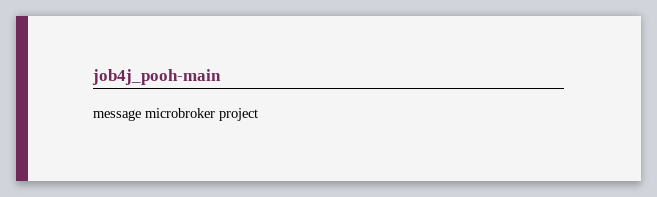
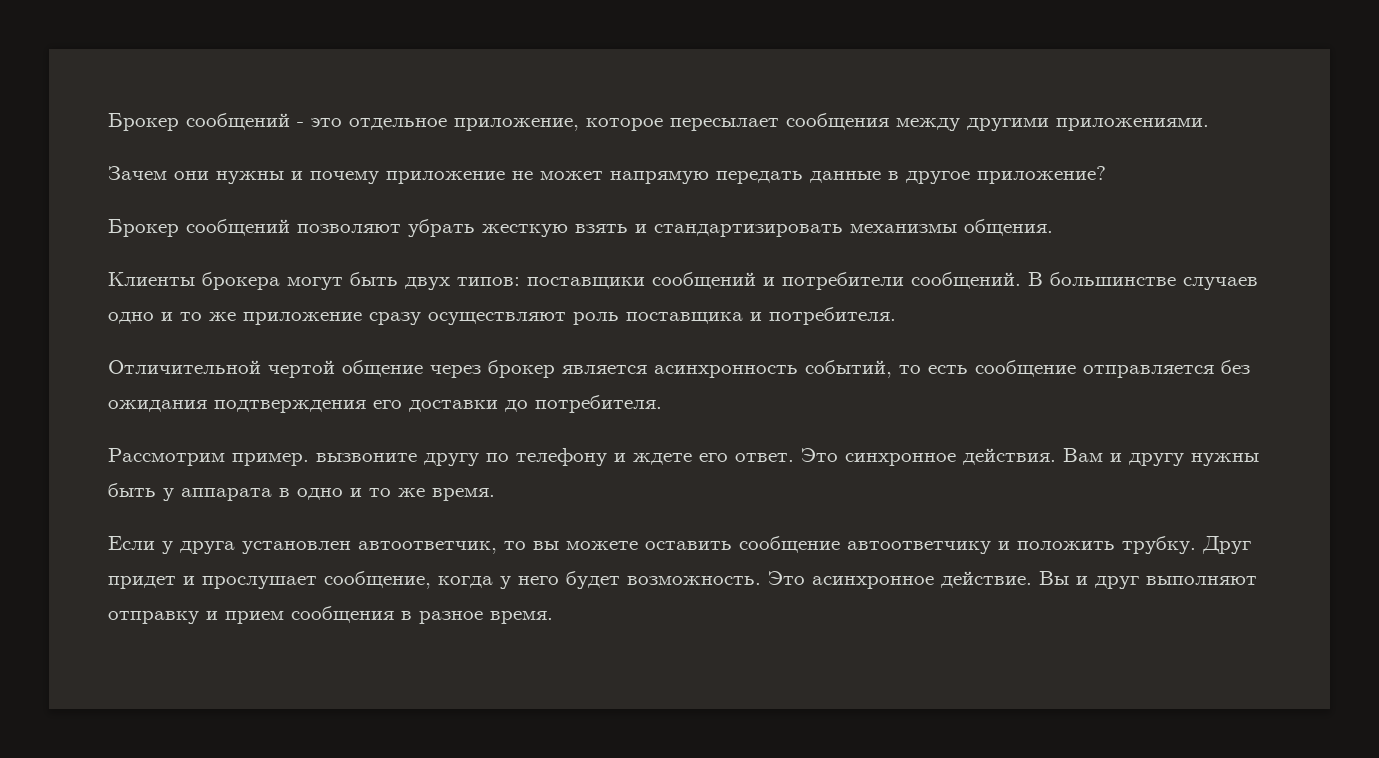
- job4j_pooh-main
- message microbroker project
+ Брокер сообщений - это отдельное приложение, которое пересылает сообщения между другими приложениями.
+ Зачем они нужны и почему приложение не может напрямую передать данные в другое приложение?
+ Брокер сообщений позволяют убрать жесткую взять и стандартизировать механизмы общения.
+ Клиенты брокера могут быть двух типов: поставщики сообщений и потребители сообщений. В большинстве случаев одно и то же приложение сразу осуществляют роль поставщика и потребителя.
+ Отличительной чертой общение через брокер является асинхронность событий, то есть сообщение отправляется без ожидания подтверждения его доставки до потребителя.
+ Рассмотрим пример. вызвоните другу по телефону и ждете его ответ. Это синхронное действия. Вам и другу нужны быть у аппарата в одно и то же время.
+ Если у друга установлен автоответчик, то вы можете оставить сообщение автоответчику и положить трубку. Друг придет и прослушает сообщение, когда у него будет возможность. Это асинхронное действие. Вы и друг выполняют отправку и прием сообщения в разное время.

